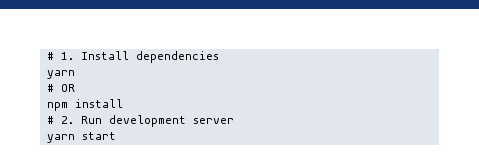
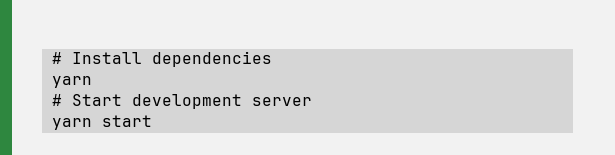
- # 1. Install dependencies
+ # Install dependencies
- # OR
- npm install
- # 2. Run development server
+ # Start development server

